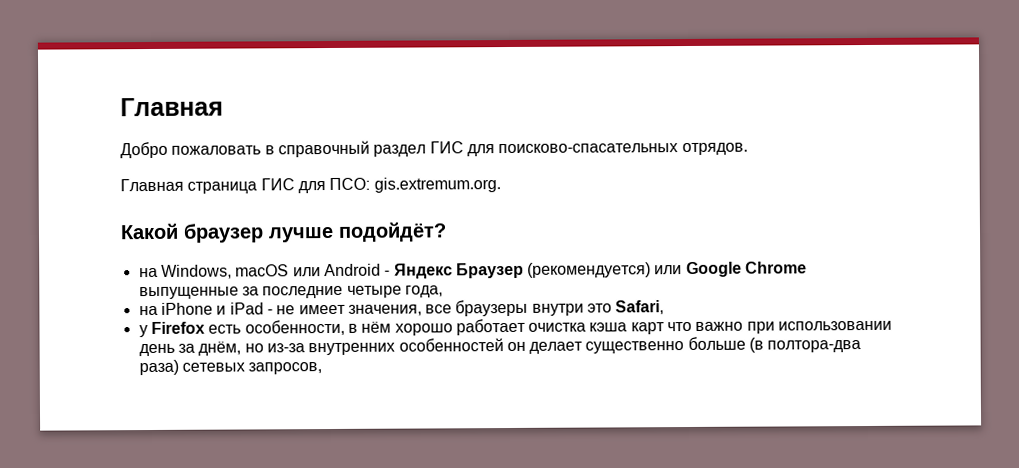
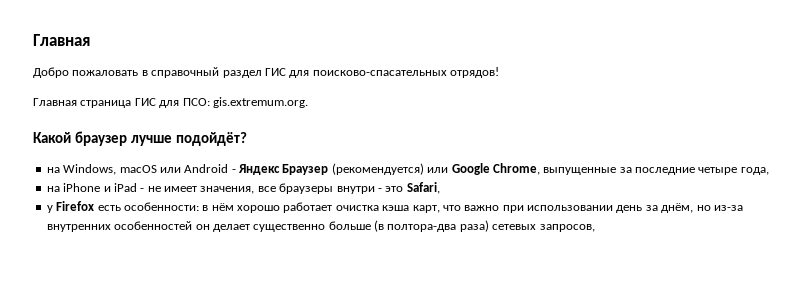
- Добро пожаловать в справочный раздел ГИС для поисково-спасательных отрядов.
+ Добро пожаловать в справочный раздел ГИС для поисково-спасательных отрядов!
- на Windows, macOS или Android - Яндекс Браузер (рекомендуется) или Google Chrome выпущенные за последние четыре года,
+ на Windows, macOS или Android - Яндекс Браузер (рекомендуется) или Google Chrome, выпущенные за последние четыре года,
- на iPhone и iPad - не имеет значения, все браузеры внутри это Safari,
+ на iPhone и iPad - не имеет значения, все браузеры внутри - это Safari,
- у Firefox есть особенности, в нём хорошо работает очистка кэша карт что важно при использовании день за днём, но из-за внутренних особенностей он делает существенно больше (в полтора-два раза) сетевых запросов,
+ у Firefox есть особенности: в нём хорошо работает очистка кэша карт, что важно при использовании день за днём, но из-за внутренних особенностей он делает существенно больше (в полтора-два раза) сетевых запросов,

